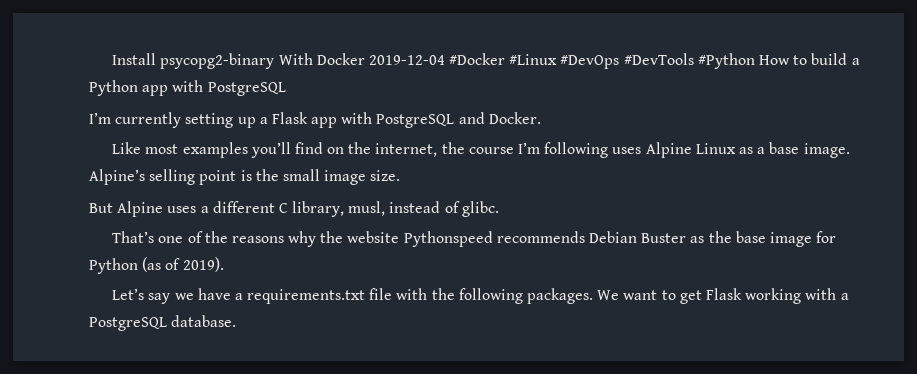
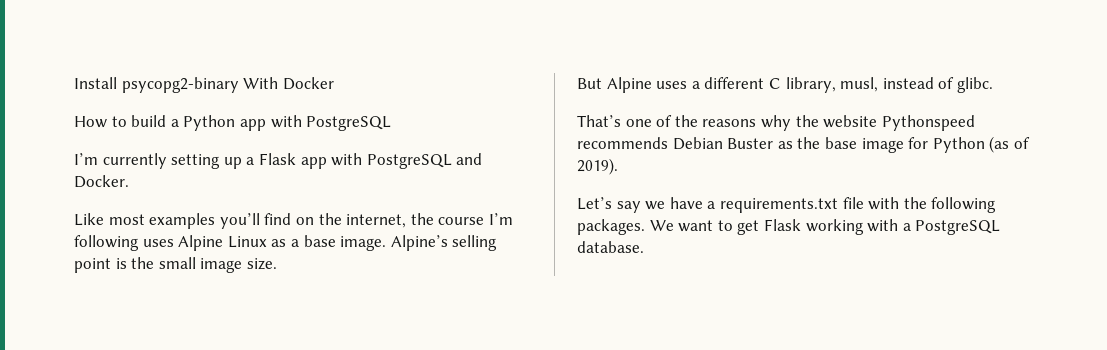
- Install psycopg2-binary With Docker 2019-12-04 #Docker #Linux #DevOps #DevTools #Python How to build a Python app with PostgreSQL
+ Install psycopg2-binary With Docker
+ How to build a Python app with PostgreSQL

